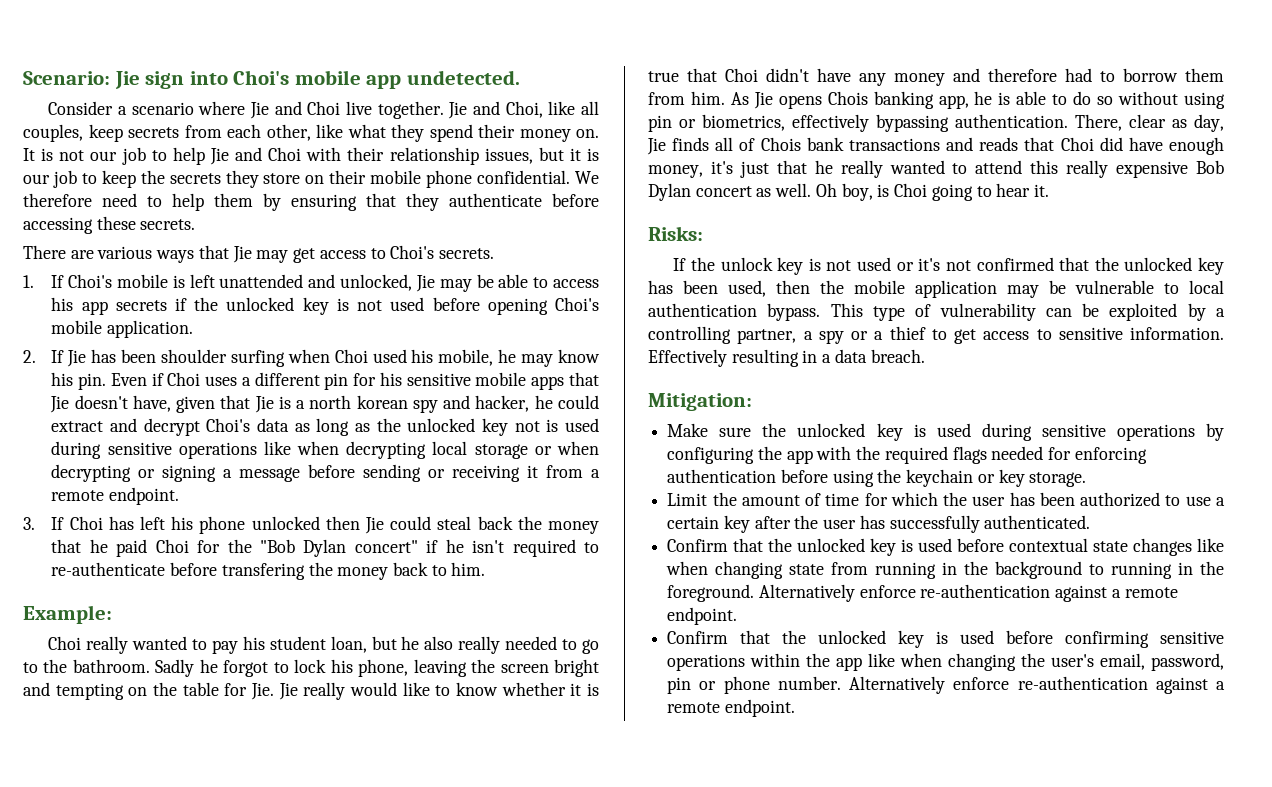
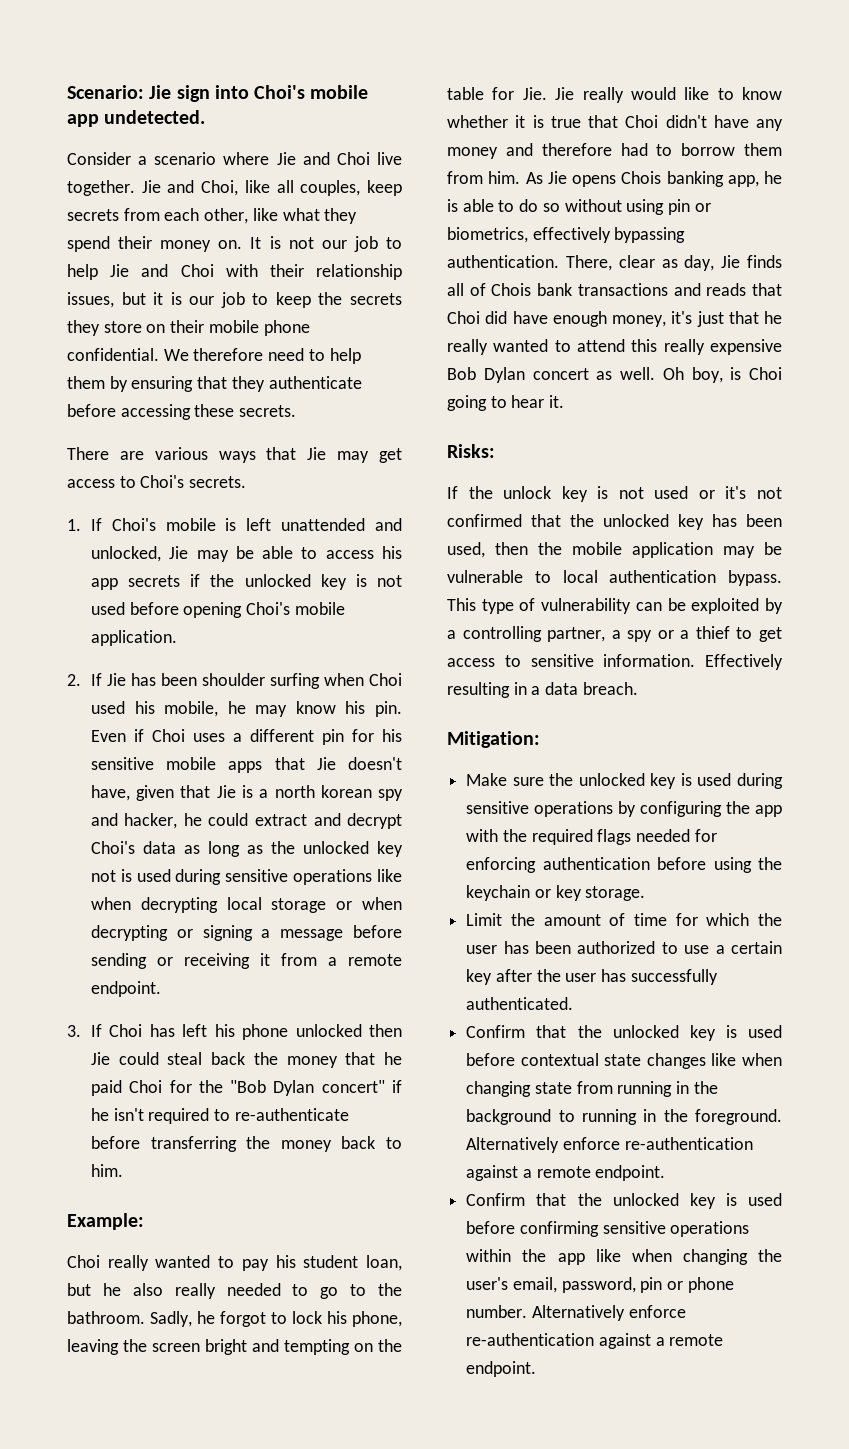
- 3. If Choi has left his phone unlocked then Jie could steal back the money that he paid Choi for the "Bob Dylan concert" if he isn't required to re-authenticate before transfering the money back to him.
+ 3. If Choi has left his phone unlocked then Jie could steal back the money that he paid Choi for the "Bob Dylan concert" if he isn't required to re-authenticate before transferring the money back to him.
- Sadly he forgot to lock his phone, leaving the screen bright and tempting on the table for Jie. Jie really would like to know whether it is true that Choi didn't have any money and therefore had to borrow them from him.
+ Sadly, he forgot to lock his phone, leaving the screen bright and tempting on the table for Jie. Jie really would like to know whether it is true that Choi didn't have any money and therefore had to borrow them from him.

